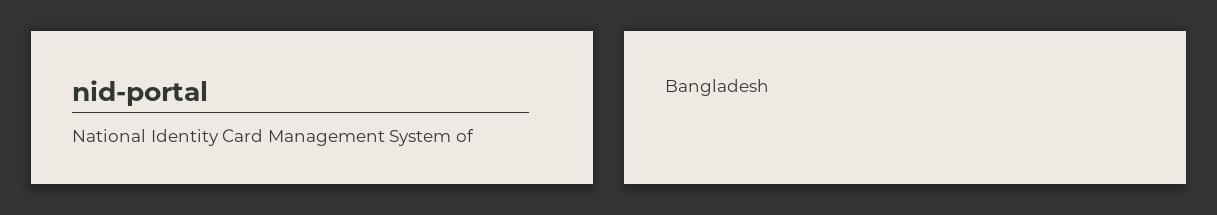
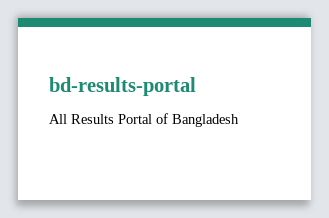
- nid-portal
- National Identity Card Management System of Bangladesh
+ bd-results-portal
+ All Results Portal of Bangladesh

